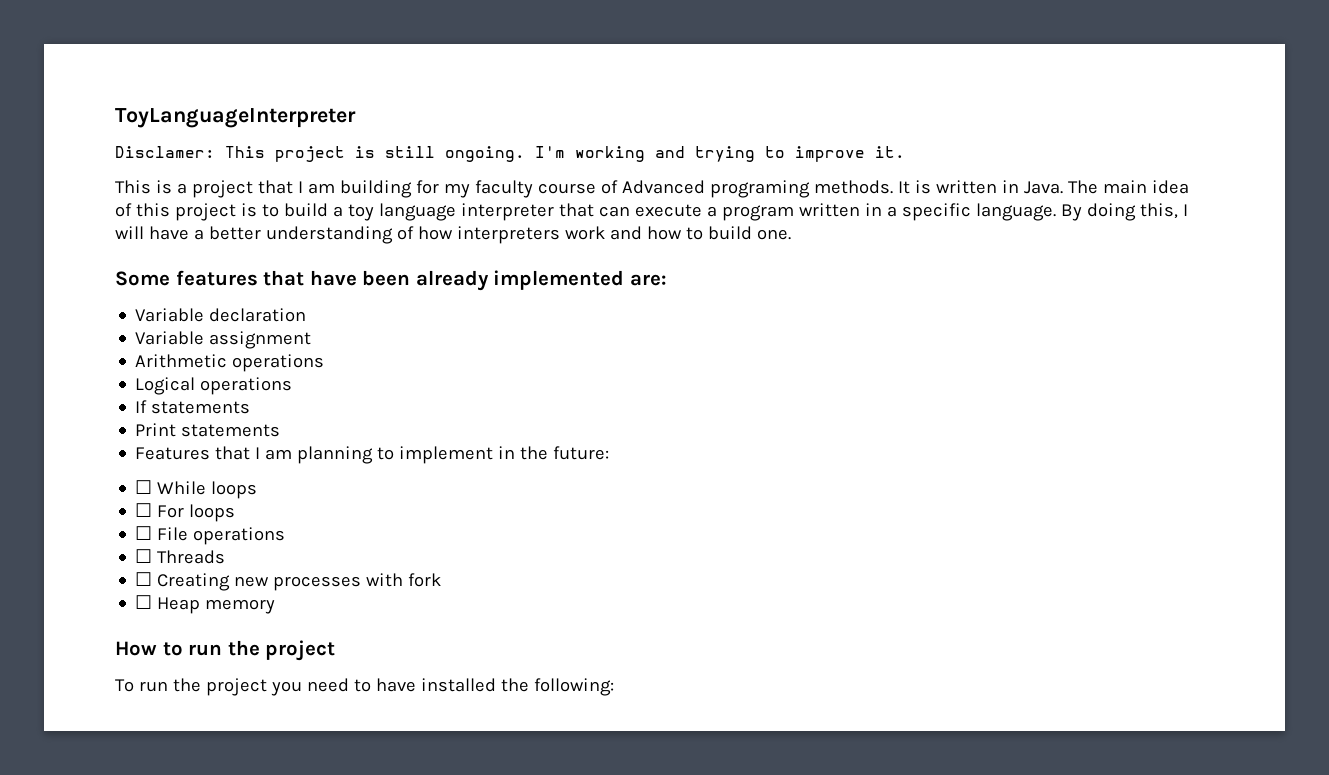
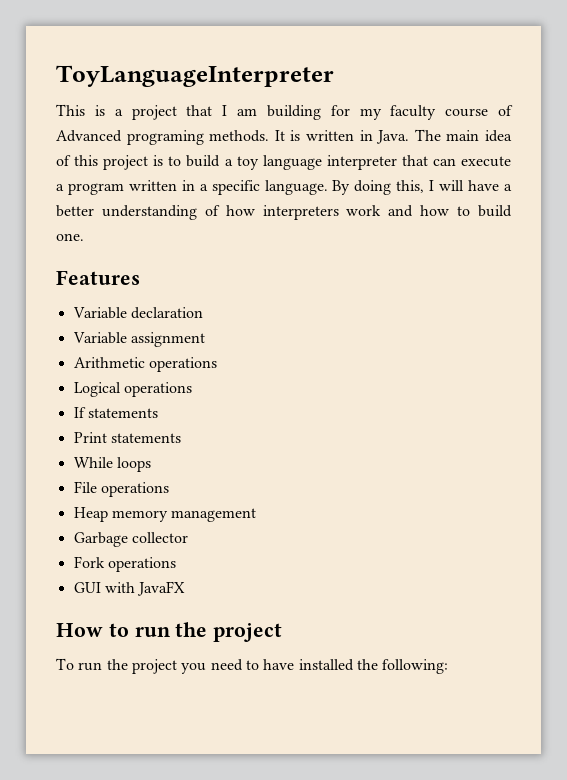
- Disclamer: This project is still ongoing. I'm working and trying to improve it.
- Some features that have been already implemented are:
+ Features
- Features that I am planning to implement in the future:
- ☐ While loops
- ☐ For loops
- ☐ File operations
- ☐ Threads
- ☐ Creating new processes with fork
- ☐ Heap memory
+ While loops
+ File operations
+ Heap memory management
+ Garbage collector
+ Fork operations
+ GUI with JavaFX

